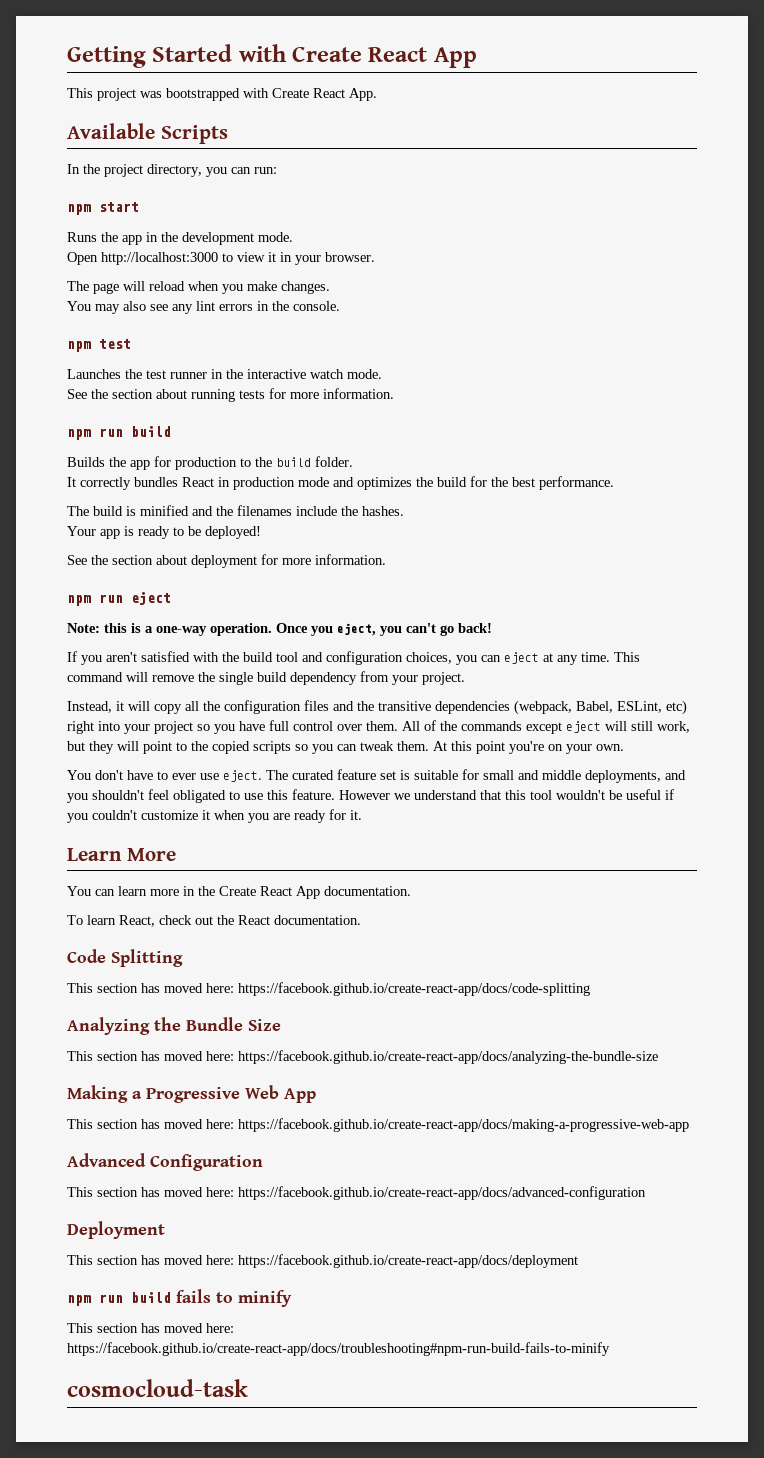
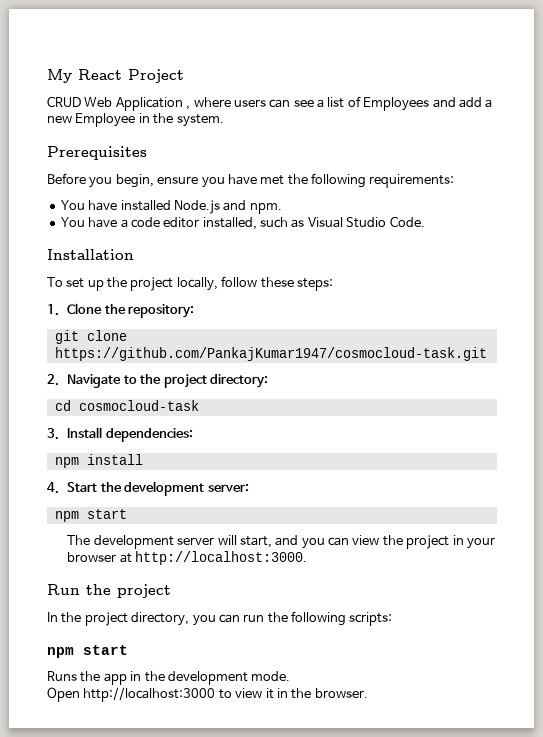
- Getting Started with Create React App
- This project was bootstrapped with Create React App.
- Available Scripts
+ My React Project
+ CRUD Web Application , where users can see a list of Employees and add a new Employee in the system.
+ Prerequisites
+ Before you begin, ensure you have met the following requirements:
+ You have installed Node.js and npm.
+ You have a code editor installed, such as Visual Studio Code.
+ Installation
+ To set up the project locally, follow these steps:
+ 1. Clone the repository:
+ git clone https://github.com/PankajKumar1947/cosmocloud-task.git
+ 2. Navigate to the project directory:
+ cd cosmocloud-task
+ 3. Install dependencies:
+ npm install
+ 4. Start the development server:
+ npm start
+ The development server will start, and you can view the project in your browser at http://localhost:3000.
+ Run the project
- In the project directory, you can run:
+ In the project directory, you can run the following scripts:
- Open http://localhost:3000 to view it in your browser.
+ Open http://localhost:3000 to view it in the browser.
- The page will reload when you make changes.
- You may also see any lint errors in the console.
- npm test
- Launches the test runner in the interactive watch mode.
- See the section about running tests for more information.
- npm run build
- Builds the app for production to the build folder.
- It correctly bundles React in production mode and optimizes the build for the best performance.
- The build is minified and the filenames include the hashes.
- Your app is ready to be deployed!
- See the section about deployment for more information.
- npm run eject
- Note: this is a one-way operation. Once you eject, you can't go back!
- If you aren't satisfied with the build tool and configuration choices, you can eject at any time. This command will remove the single build dependency from your project.
- Instead, it will copy all the configuration files and the transitive dependencies (webpack, Babel, ESLint, etc) right into your project so you have full control over them. All of the commands except eject will still work, but they will point to the copied scripts so you can tweak them. At this point you're on your own.
- You don't have to ever use eject. The curated feature set is suitable for small and middle deployments, and you shouldn't feel obligated to use this feature. However we understand that this tool wouldn't be useful if you couldn't customize it when you are ready for it.
- Learn More
- You can learn more in the Create React App documentation.
- To learn React, check out the React documentation.
- Code Splitting
- This section has moved here: https://facebook.github.io/create-react-app/docs/code-splitting
- Analyzing the Bundle Size
- This section has moved here: https://facebook.github.io/create-react-app/docs/analyzing-the-bundle-size
- Making a Progressive Web App
- This section has moved here: https://facebook.github.io/create-react-app/docs/making-a-progressive-web-app
- Advanced Configuration
- This section has moved here: https://facebook.github.io/create-react-app/docs/advanced-configuration
- Deployment
- This section has moved here: https://facebook.github.io/create-react-app/docs/deployment
- npm run build fails to minify
- This section has moved here: https://facebook.github.io/create-react-app/docs/troubleshooting#npm-run-build-fails-to-minify
- cosmocloud-task

